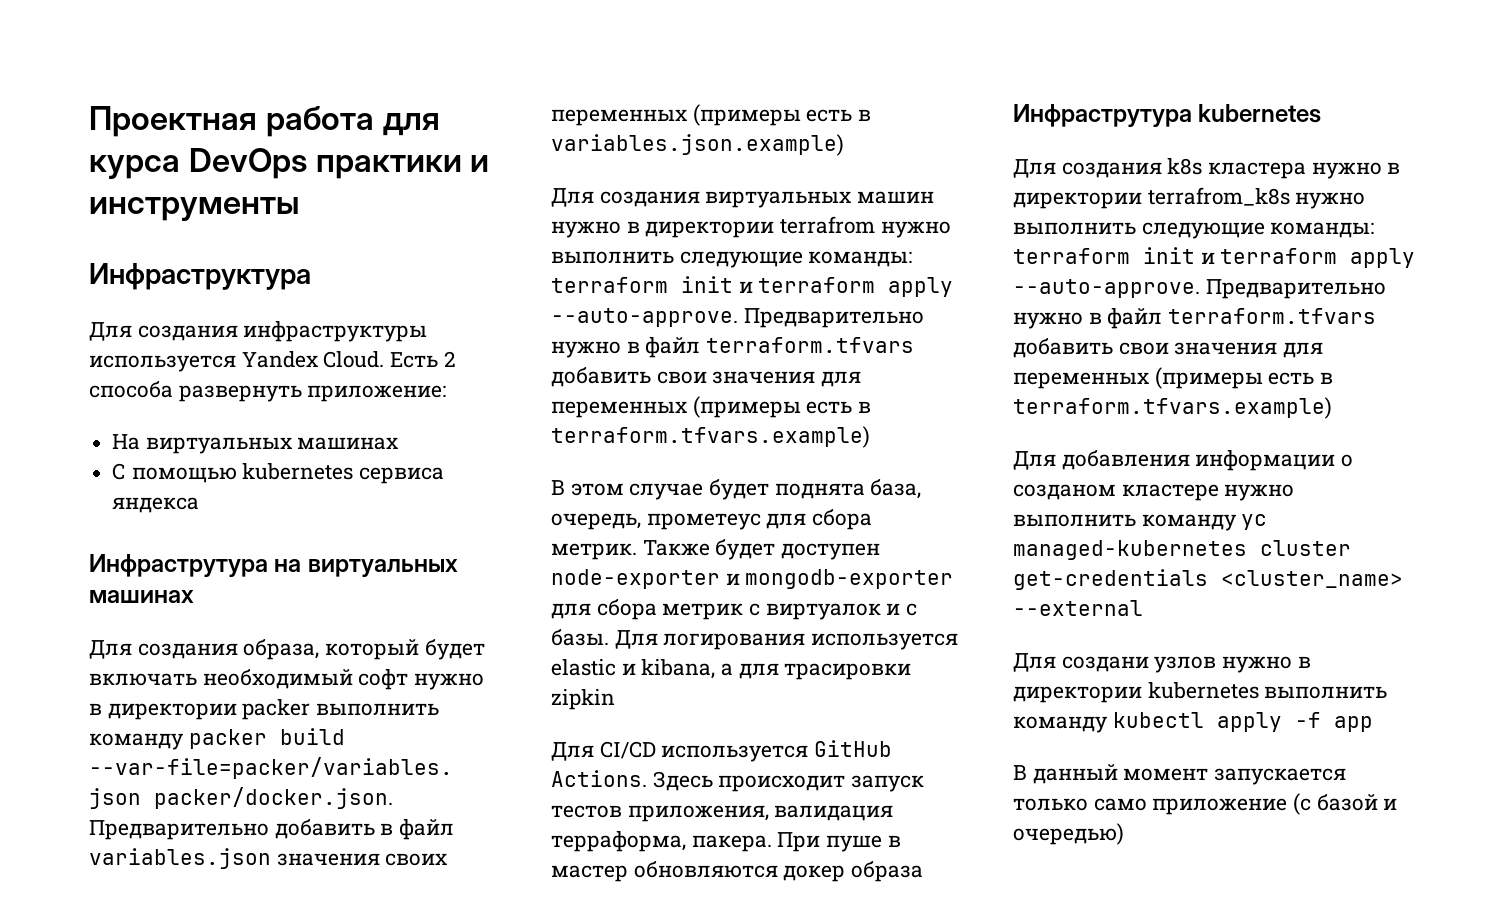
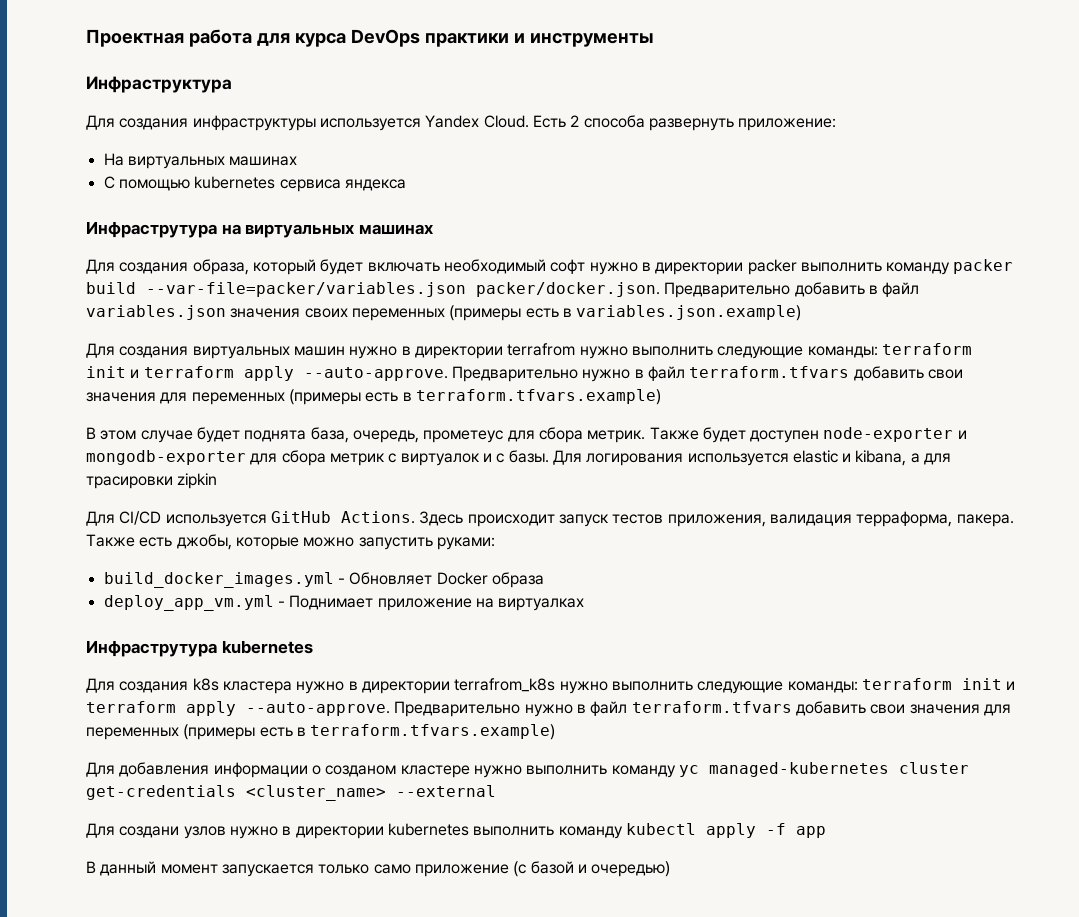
- При пуше в мастер обновляются докер образа
+ Также есть джобы, которые можно запустить руками:
+ build_docker_images.yml - Обновляет Docker образа
+ deploy_app_vm.yml - Поднимает приложение на виртуалках

